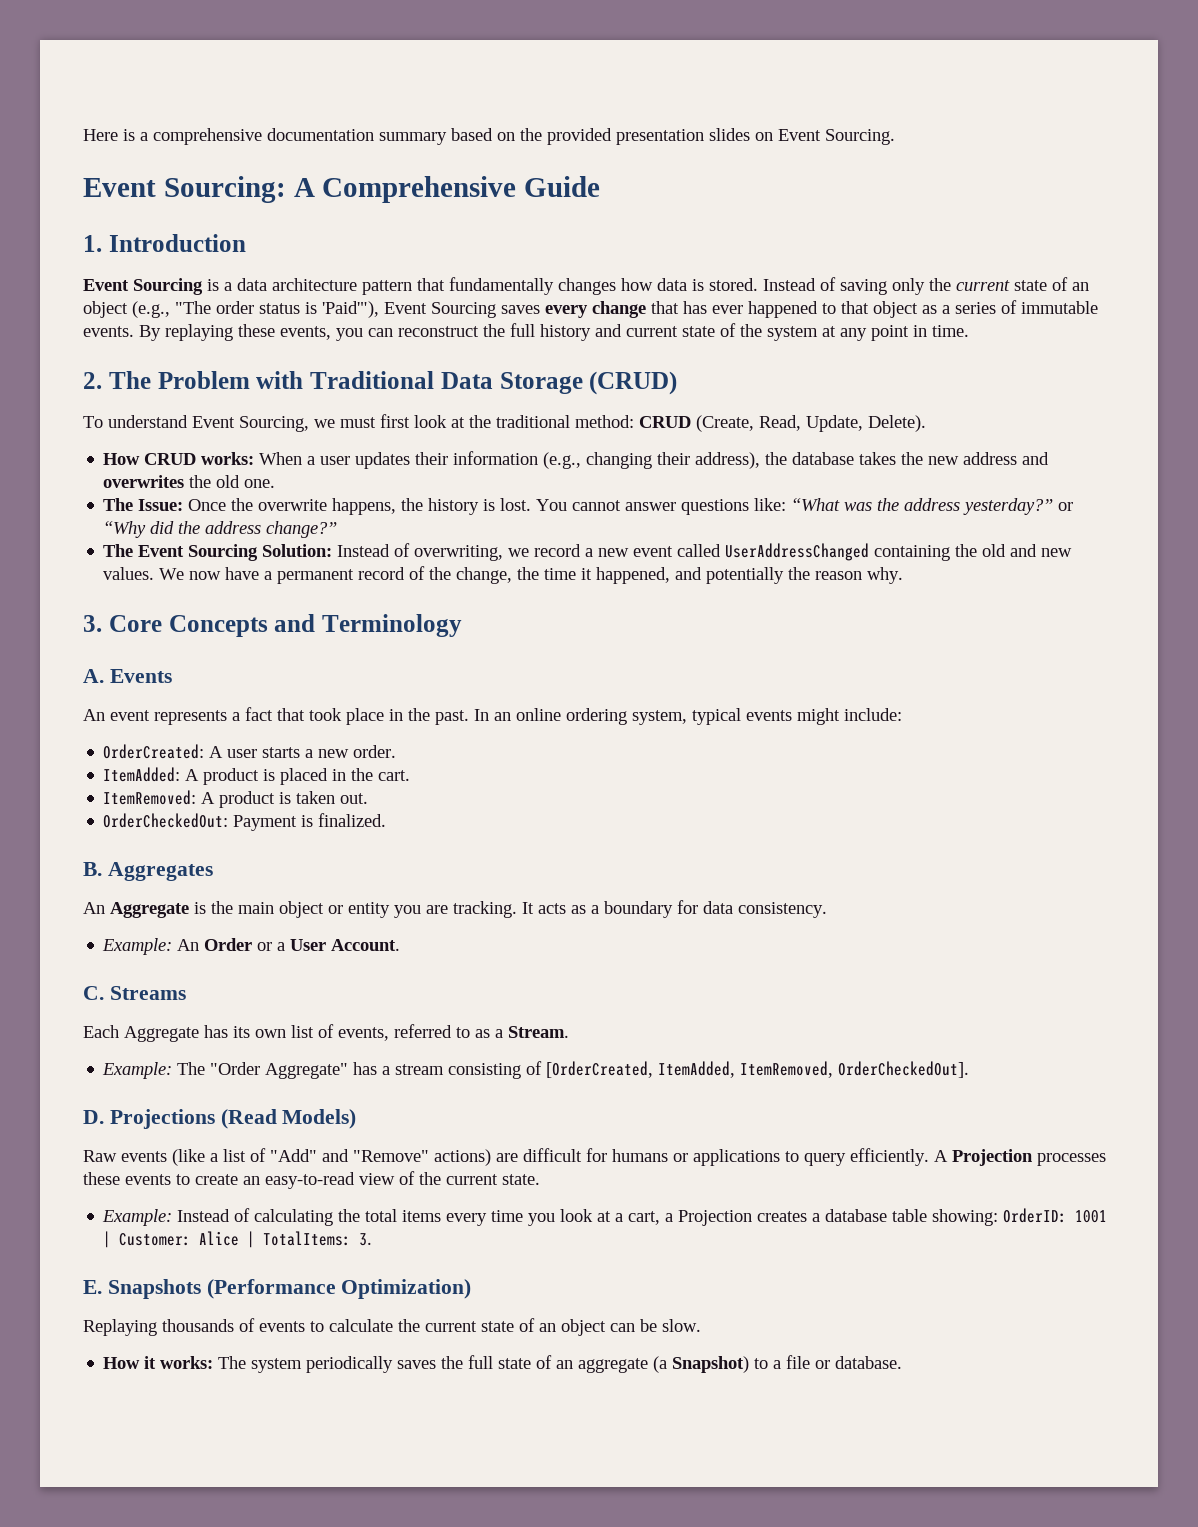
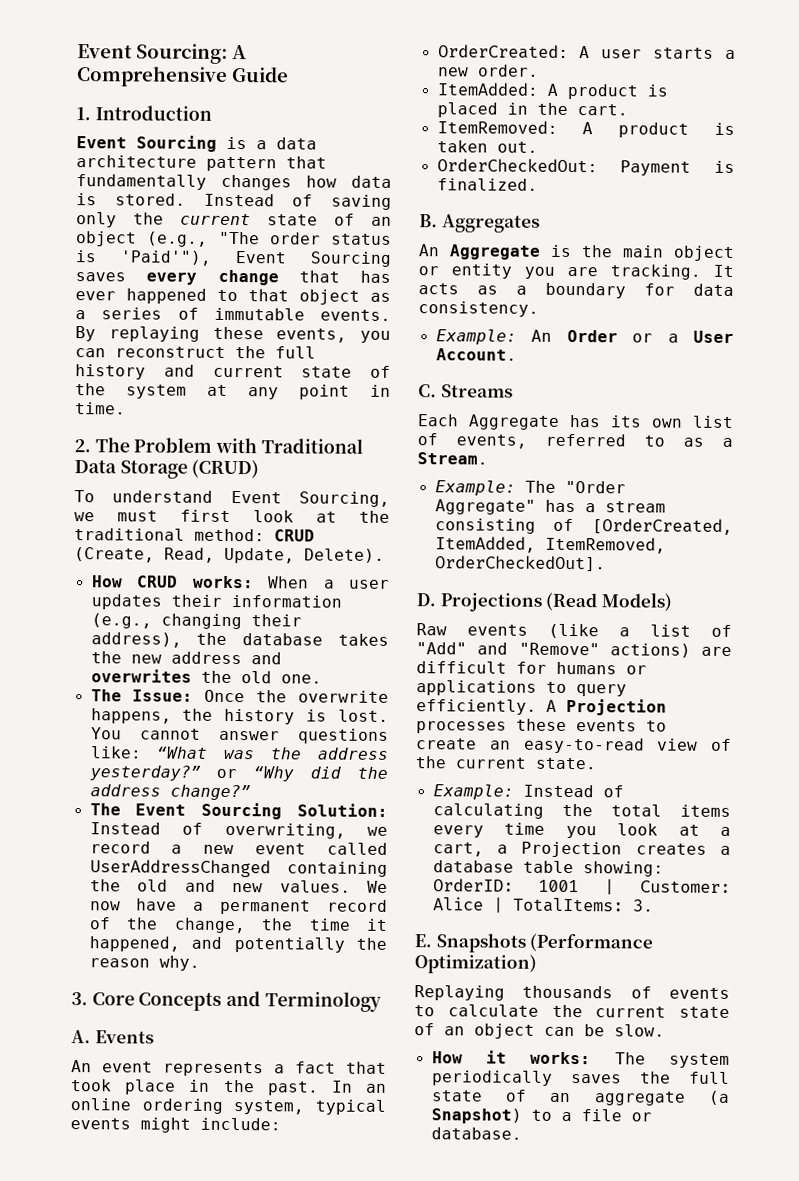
- Here is a comprehensive documentation summary based on the provided presentation slides on Event Sourcing.

